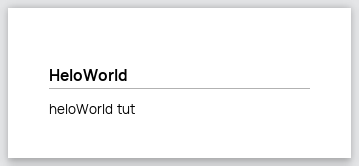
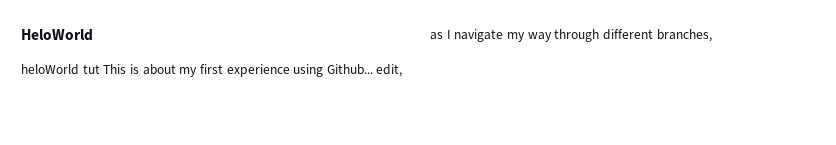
- heloWorld tut
+ heloWorld tut This is about my first experience using Github... edit, as I navigate my way through different branches,

